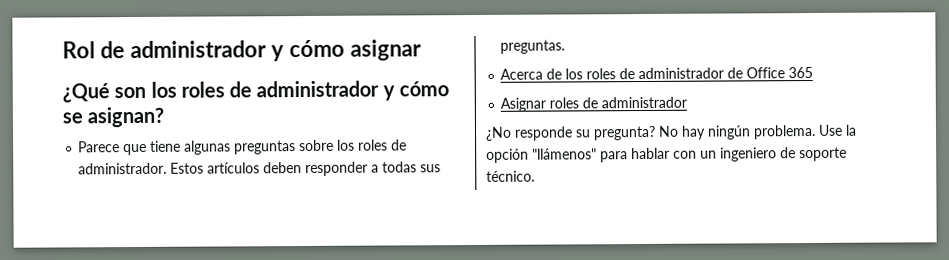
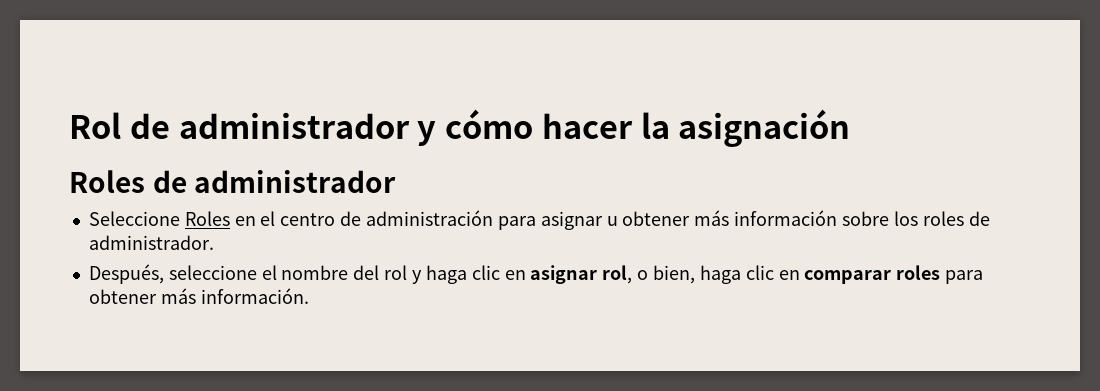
- Rol de administrador y cómo asignar
- ¿Qué son los roles de administrador y cómo se asignan?
- Parece que tiene algunas preguntas sobre los roles de administrador. Estos artículos deben responder a todas sus preguntas.
- Acerca de los roles de administrador de Office 365
- Asignar roles de administrador
- ¿No responde su pregunta? No hay ningún problema. Use la opción "llámenos" para hablar con un ingeniero de soporte técnico.
+ Rol de administrador y cómo hacer la asignación
+ Roles de administrador
+ Seleccione Roles en el centro de administración para asignar u obtener más información sobre los roles de administrador.
+ Después, seleccione el nombre del rol y haga clic en asignar rol, o bien, haga clic en comparar roles para obtener más información.

